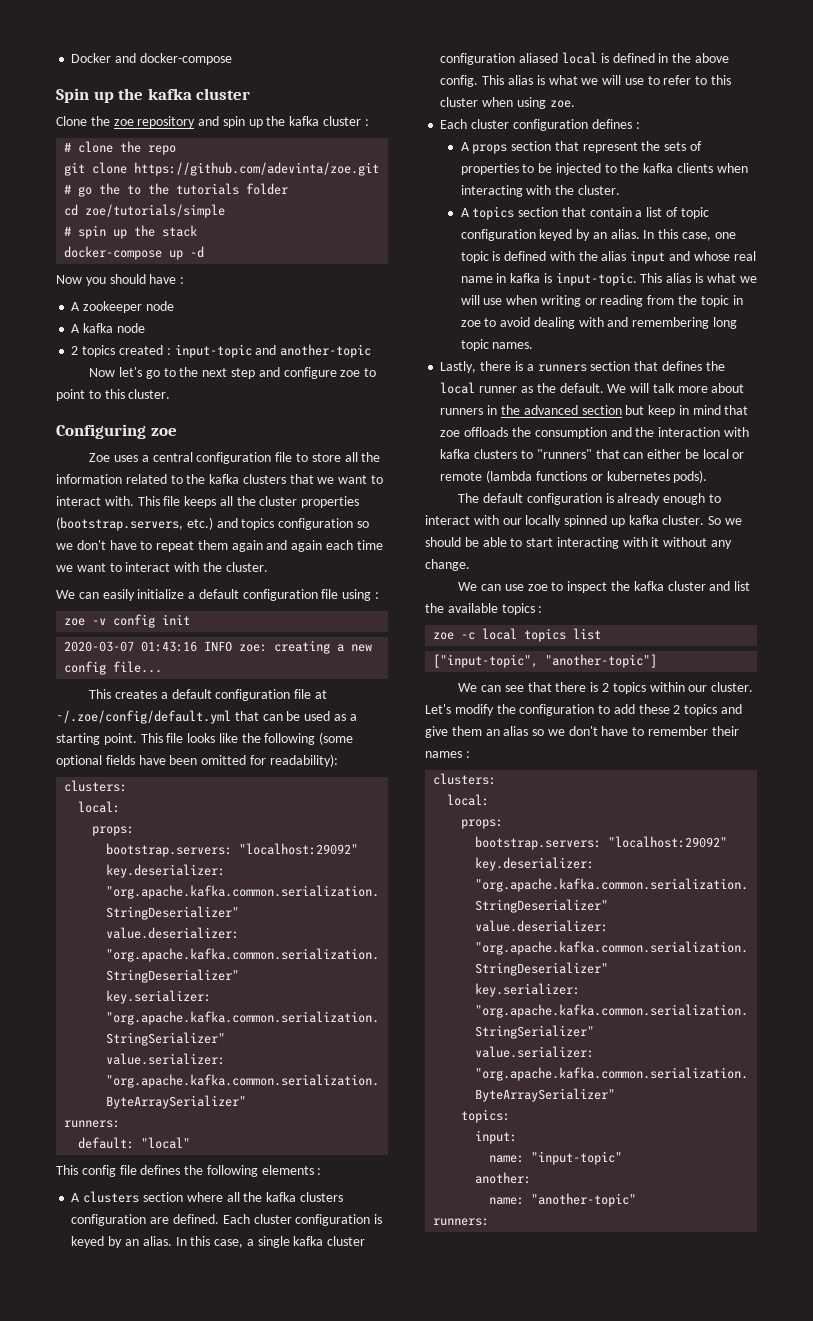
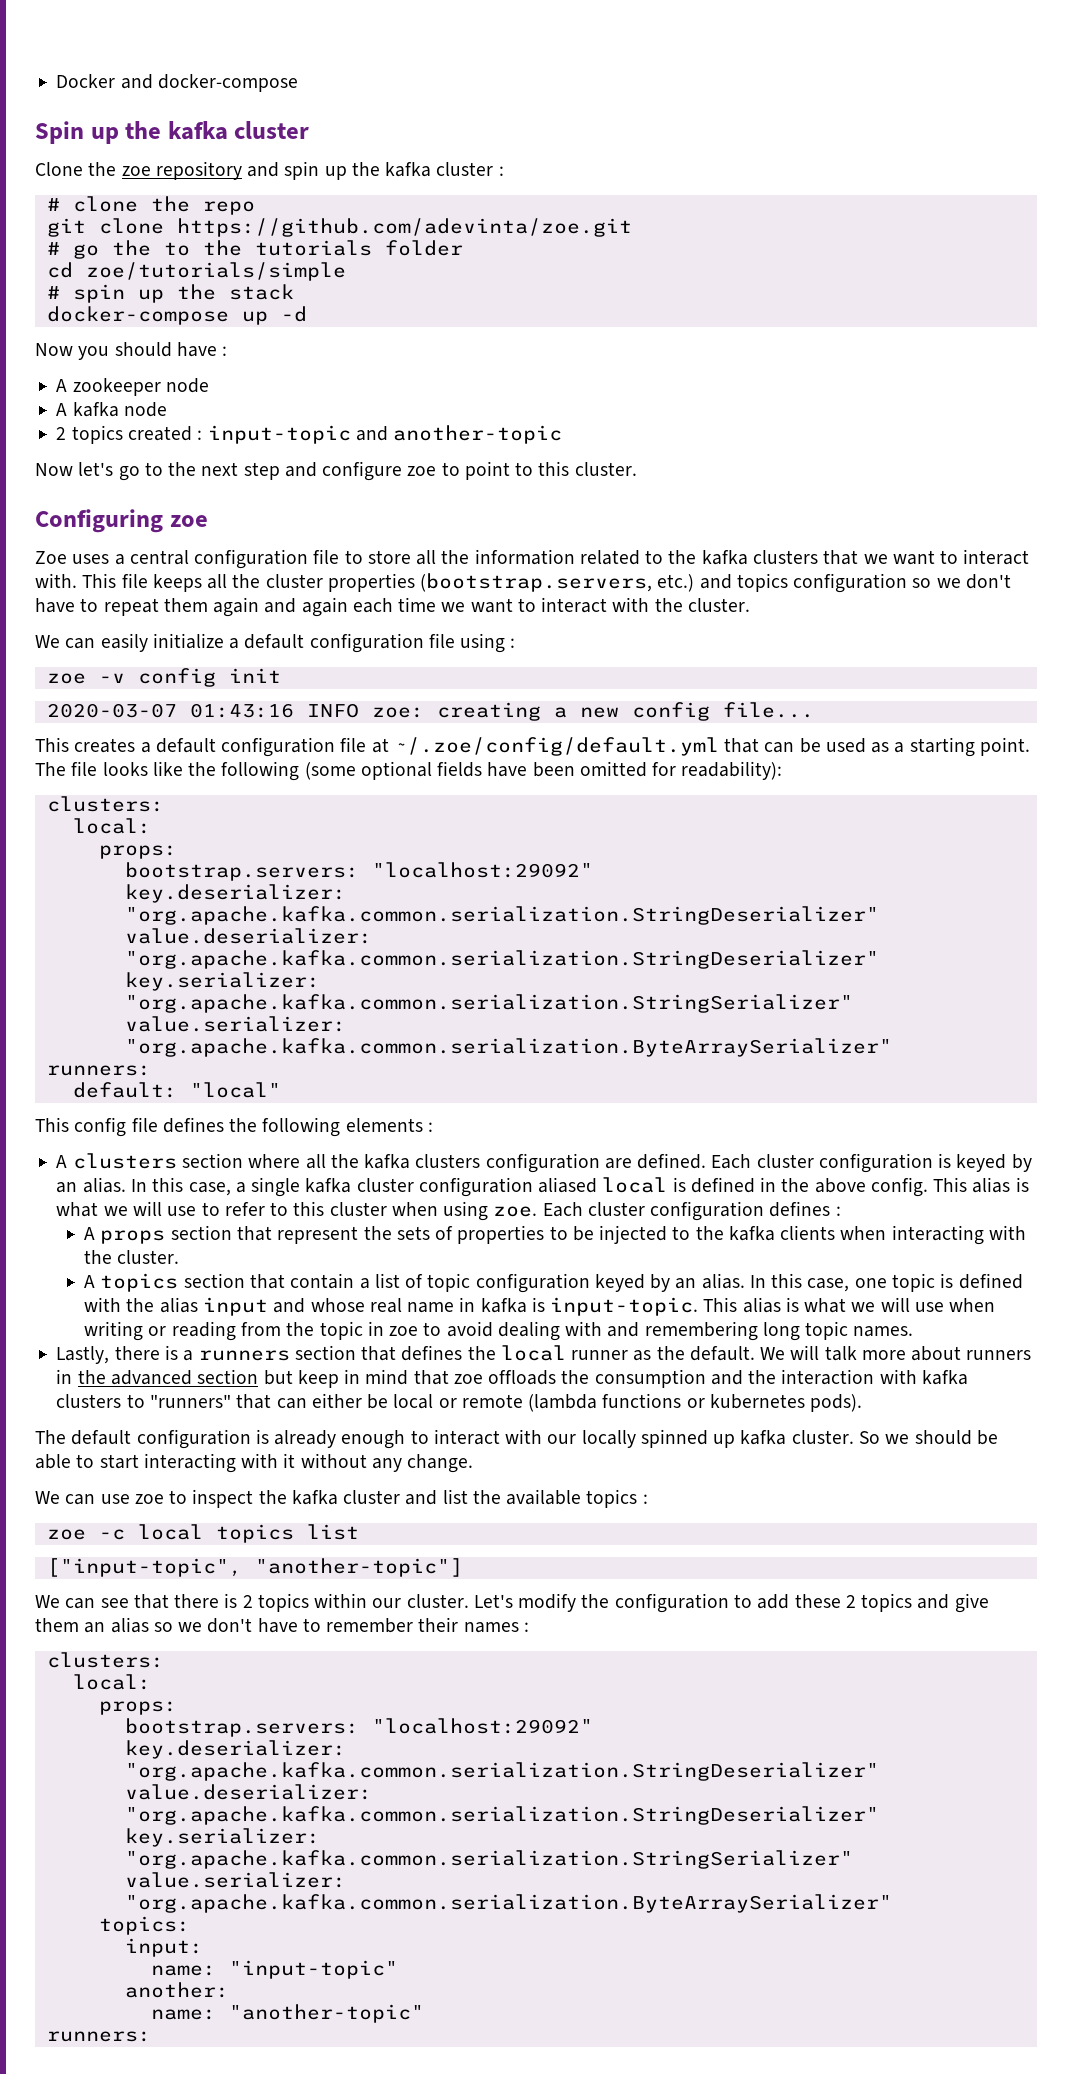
- This file looks like the following (some optional fields have been omitted for readability):
+ The file looks like the following (some optional fields have been omitted for readability):
- This alias is what we will use to refer to this cluster when using zoe.
- Each cluster configuration defines :
+ This alias is what we will use to refer to this cluster when using zoe. Each cluster configuration defines :

